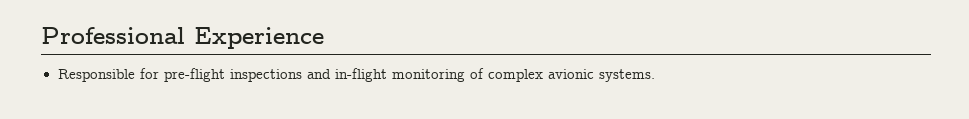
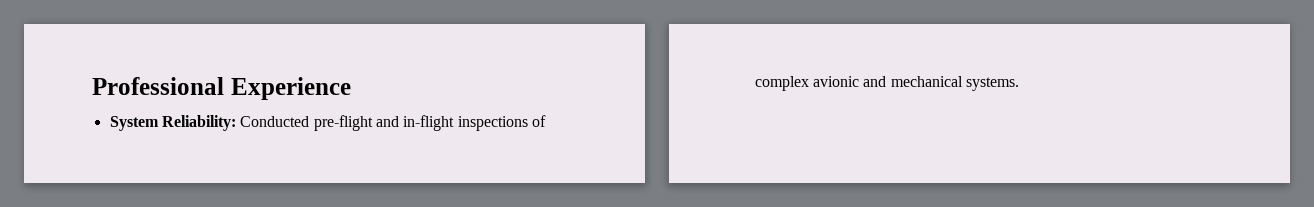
- Responsible for pre-flight inspections and in-flight monitoring of complex avionic systems.
+ System Reliability: Conducted pre-flight and in-flight inspections of complex avionic and mechanical systems.

